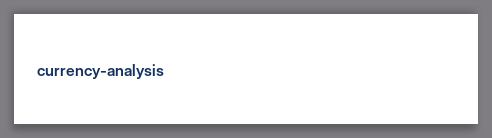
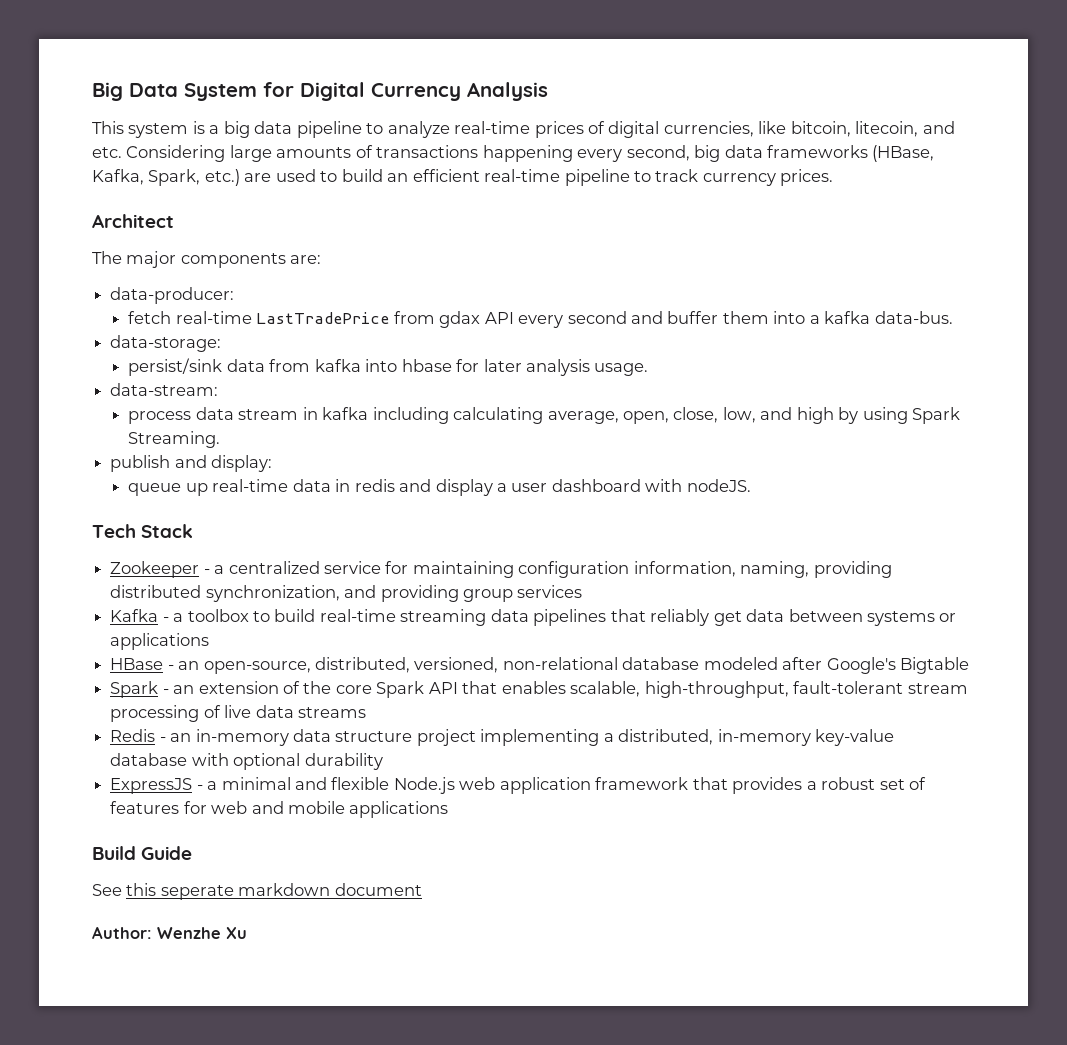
- currency-analysis
+ Big Data System for Digital Currency Analysis
+ This system is a big data pipeline to analyze real-time prices of digital currencies, like bitcoin, litecoin, and etc. Considering large amounts of transactions happening every second, big data frameworks (HBase, Kafka, Spark, etc.) are used to build an efficient real-time pipeline to track currency prices.
+ Architect
+ The major components are:
+ data-producer:
+ fetch real-time LastTradePrice from gdax API every second and buffer them into a kafka data-bus.
+ data-storage:
+ persist/sink data from kafka into hbase for later analysis usage.
+ data-stream:
+ process data stream in kafka including calculating average, open, close, low, and high by using Spark Streaming.
+ publish and display:
+ queue up real-time data in redis and display a user dashboard with nodeJS.
+ Tech Stack
+ Zookeeper - a centralized service for maintaining configuration information, naming, providing distributed synchronization, and providing group services
+ Kafka - a toolbox to build real-time streaming data pipelines that reliably get data between systems or applications
+ HBase - an open-source, distributed, versioned, non-relational database modeled after Google's Bigtable
+ Spark - an extension of the core Spark API that enables scalable, high-throughput, fault-tolerant stream processing of live data streams
+ Redis - an in-memory data structure project implementing a distributed, in-memory key-value database with optional durability
+ ExpressJS - a minimal and flexible Node.js web application framework that provides a robust set of features for web and mobile applications
+ Build Guide
+ See this seperate markdown document
+ Author: Wenzhe Xu

